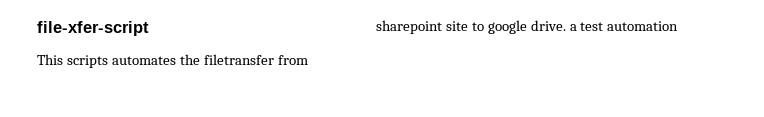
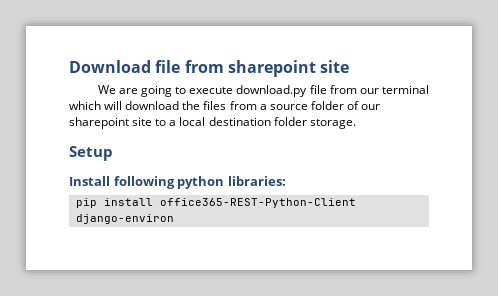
- file-xfer-script
- This scripts automates the filetransfer from sharepoint site to google drive. a test automation
+ Download file from sharepoint site
+ We are going to execute download.py file from our terminal which will download the files from a source folder of our sharepoint site to a local destination folder storage.
+ Setup
+ Install following python libraries:
+ pip install office365-REST-Python-Client django-environ

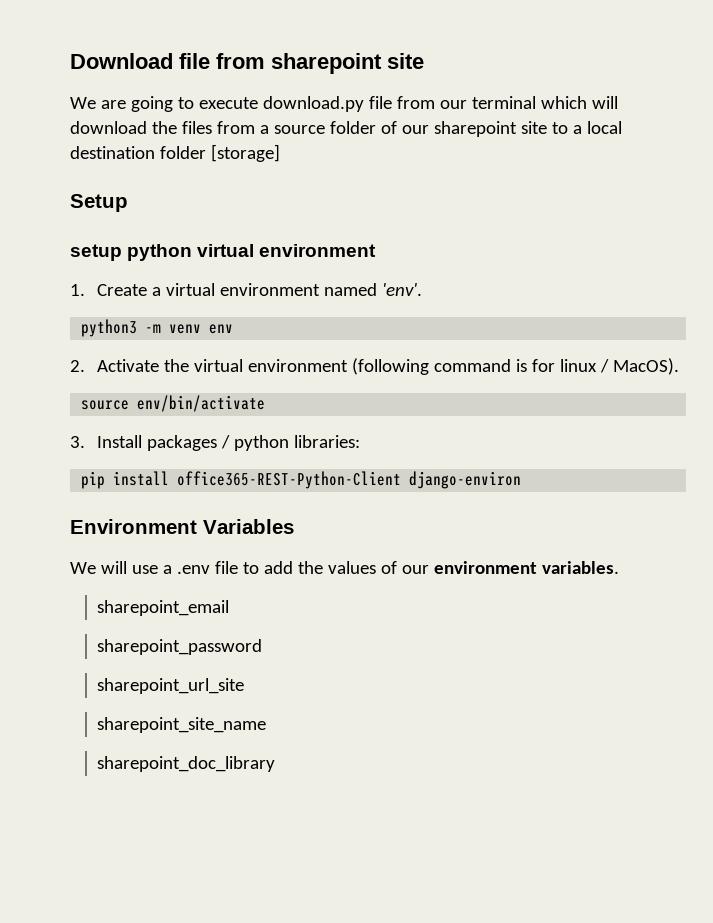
- We are going to execute download.py file from our terminal which will download the files from a source folder of our sharepoint site to a local destination folder storage.
+ We are going to execute download.py file from our terminal which will download the files from a source folder of our sharepoint site to a local destination folder [storage]
- Install following python libraries:
+ setup python virtual environment
+ 1. Create a virtual environment named 'env'.
+ python3 -m venv env
+ 2. Activate the virtual environment (following command is for linux / MacOS).
+ source env/bin/activate
+ 3. Install packages / python libraries:
+ Environment Variables
+ We will use a .env file to add the values of our environment variables.
+ sharepoint_email
+ sharepoint_password
+ sharepoint_url_site
+ sharepoint_site_name
+ sharepoint_doc_library

